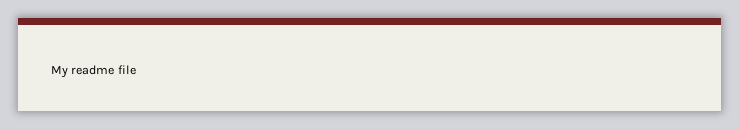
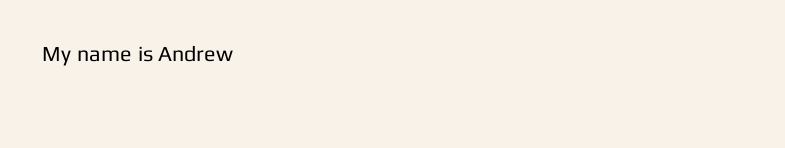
- My readme file
+ My name is Andrew

